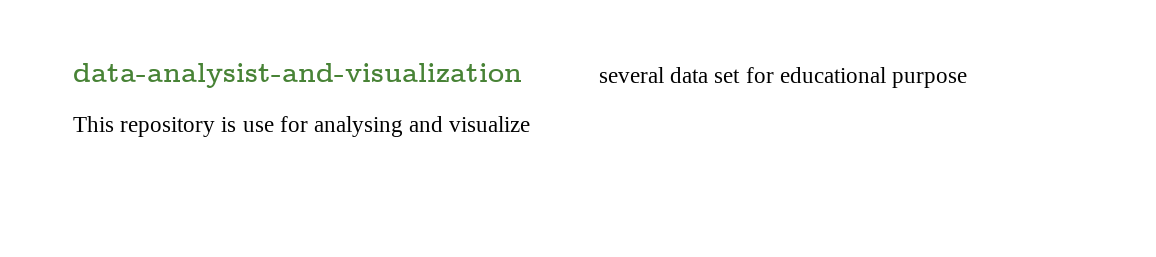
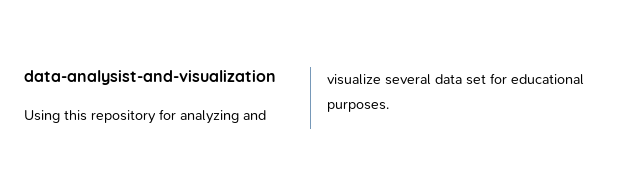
- This repository is use for analysing and visualize several data set for educational purpose
+ Using this repository for analyzing and visualize several data set for educational purposes.

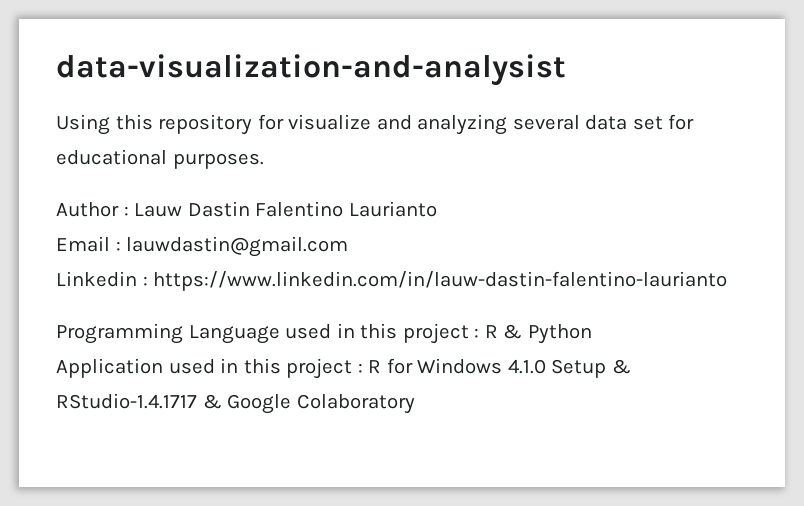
- data-analysist-and-visualization
+ data-visualization-and-analysist
- Using this repository for analyzing and visualize several data set for educational purposes.
+ Using this repository for visualize and analyzing several data set for educational purposes.
+ Author : Lauw Dastin Falentino Laurianto
+ Email : lauwdastin@gmail.com
+ Linkedin : https://www.linkedin.com/in/lauw-dastin-falentino-laurianto
+ Programming Language used in this project : R & Python
+ Application used in this project : R for Windows 4.1.0 Setup & RStudio-1.4.1717 & Google Colaboratory

